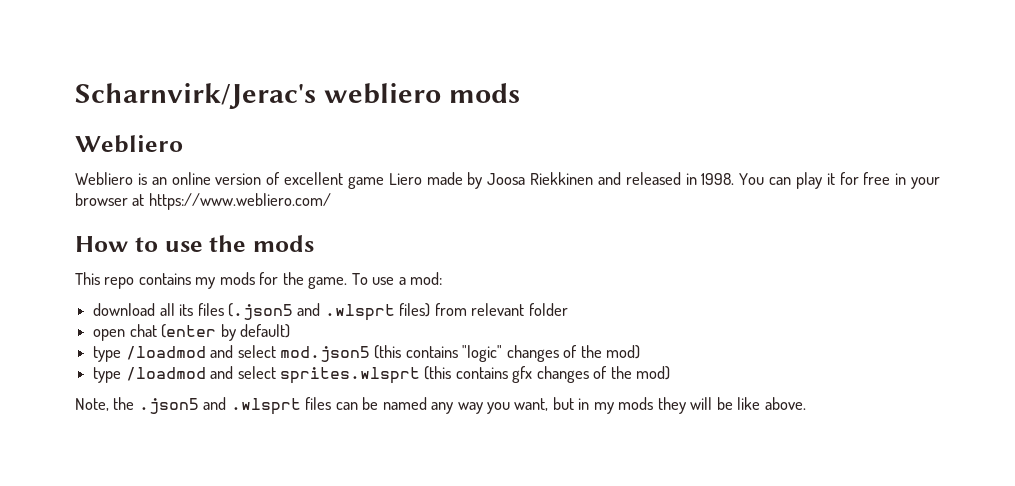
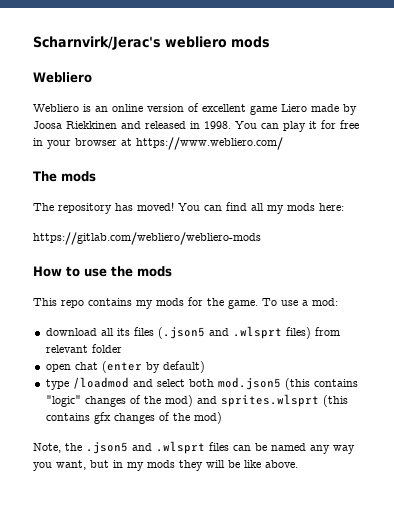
+ The mods
+ The repository has moved! You can find all my mods here:
+ https://gitlab.com/webliero/webliero-mods
- type /loadmod and select mod.json5 (this contains "logic" changes of the mod)
- type /loadmod and select sprites.wlsprt (this contains gfx changes of the mod)
+ type /loadmod and select both mod.json5 (this contains "logic" changes of the mod) and sprites.wlsprt (this contains gfx changes of the mod)

